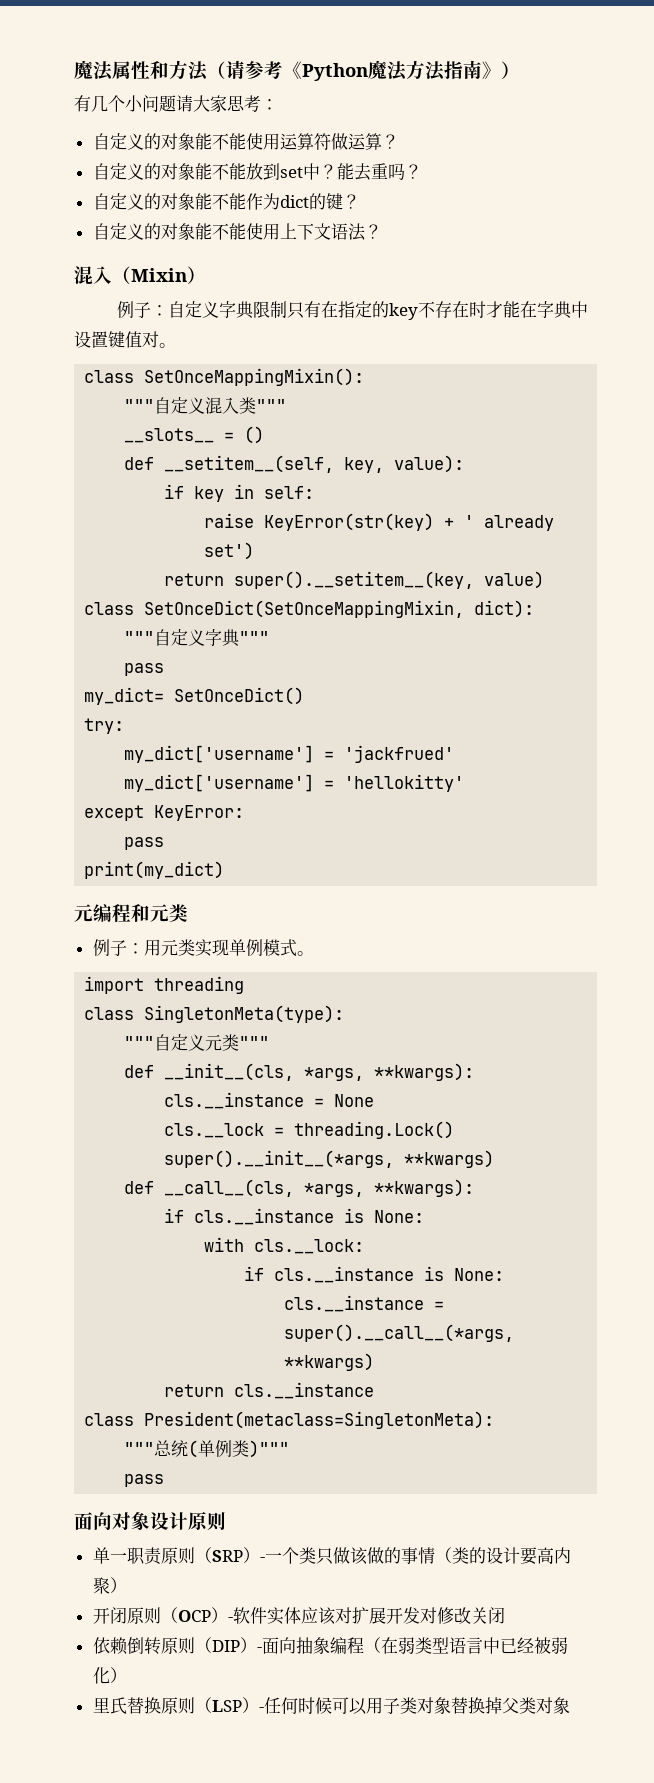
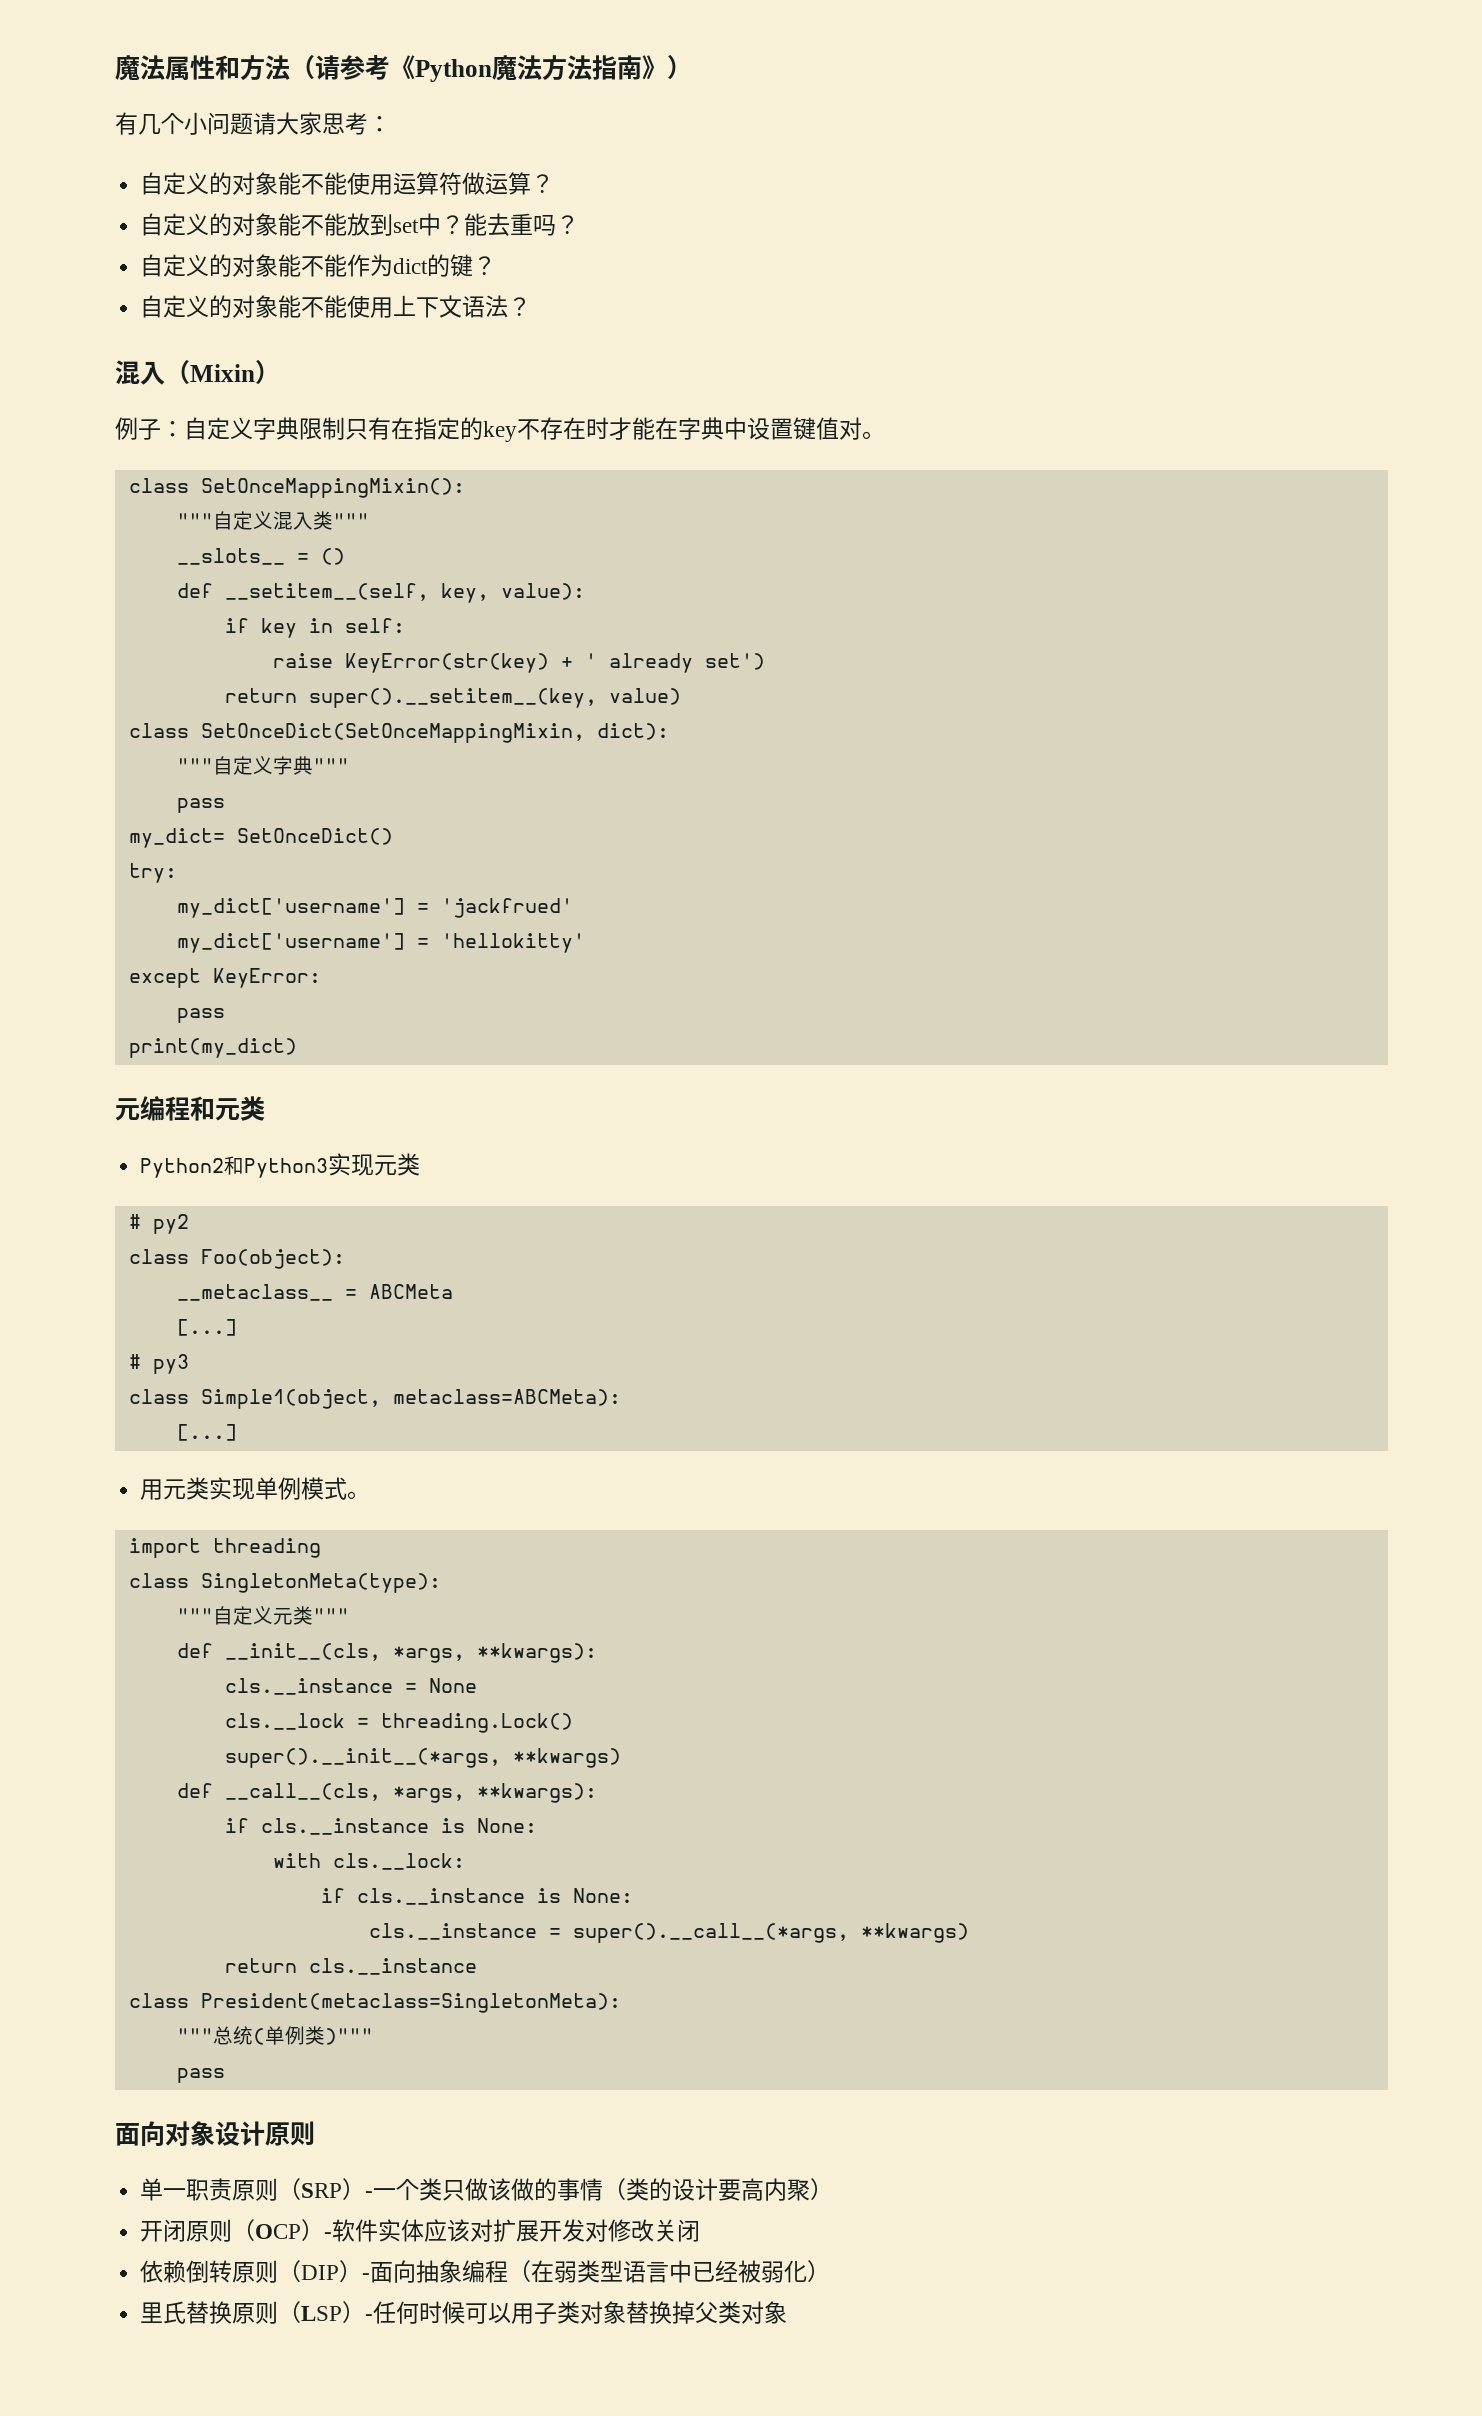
- 例子：用元类实现单例模式。
+ Python2和Python3实现元类
+ # py2
+ class Foo(object):
+ __metaclass__ = ABCMeta
+ [...]
+ # py3
+ class Simple1(object, metaclass=ABCMeta):
+ [...]
+ 用元类实现单例模式。

